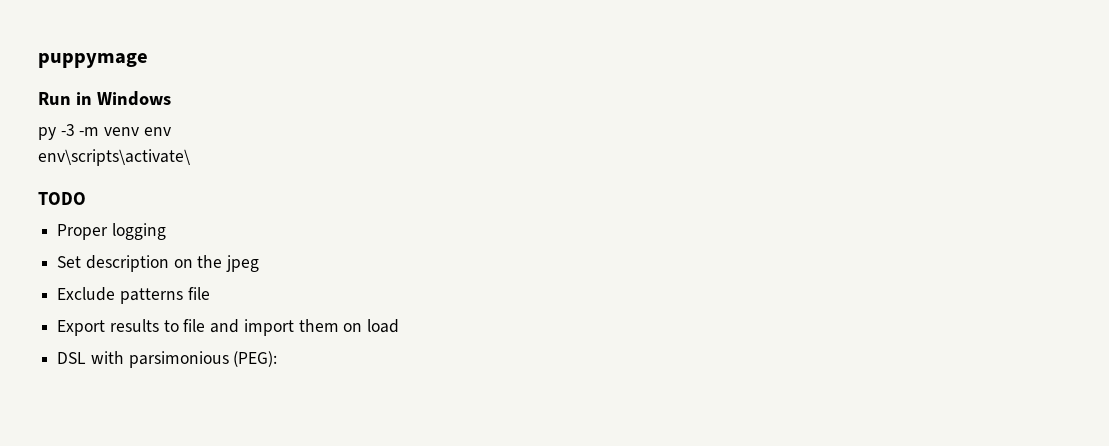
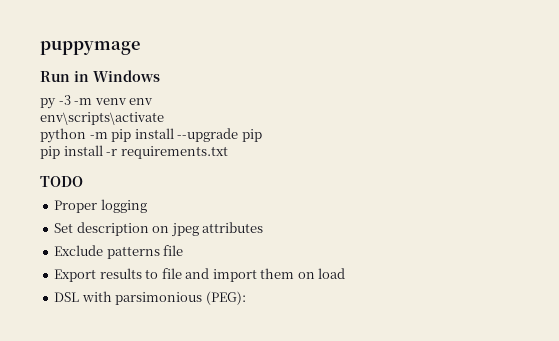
- env\scripts\activate\
+ env\scripts\activate
+ python -m pip install --upgrade pip
+ pip install -r requirements.txt
- Set description on the jpeg
+ Set description on jpeg attributes

